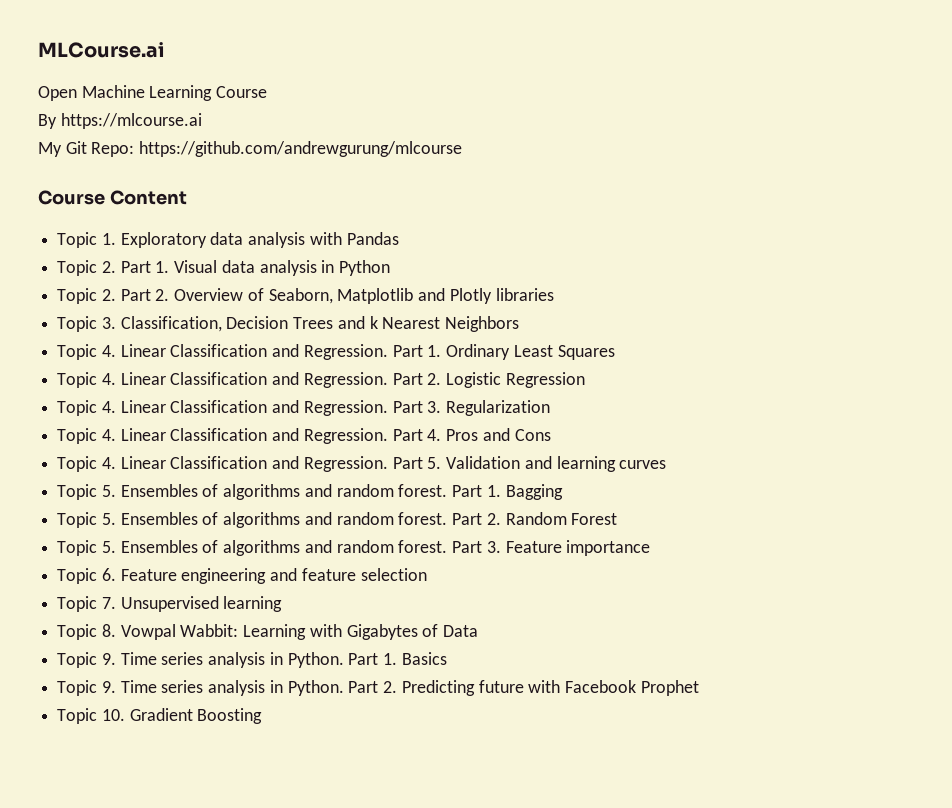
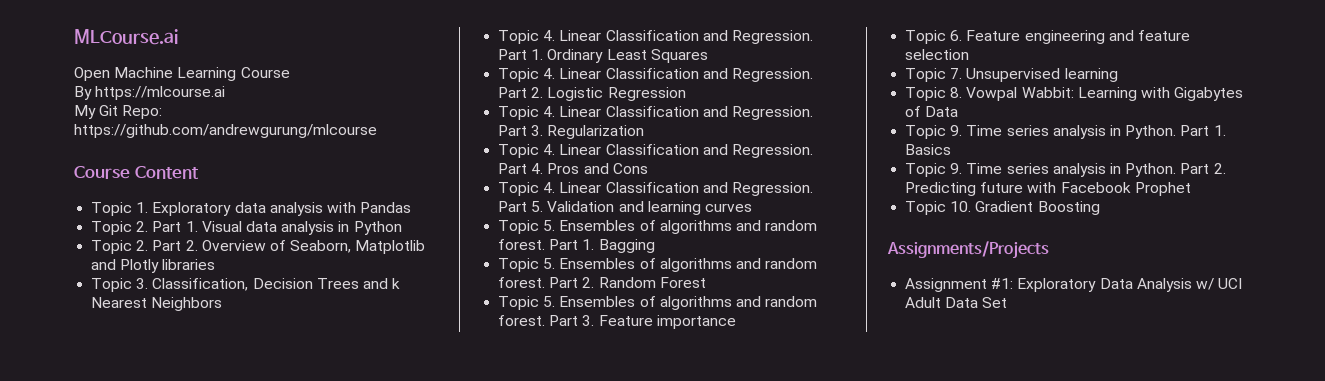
+ Assignments/Projects
+ Assignment #1: Exploratory Data Analysis w/ UCI Adult Data Set

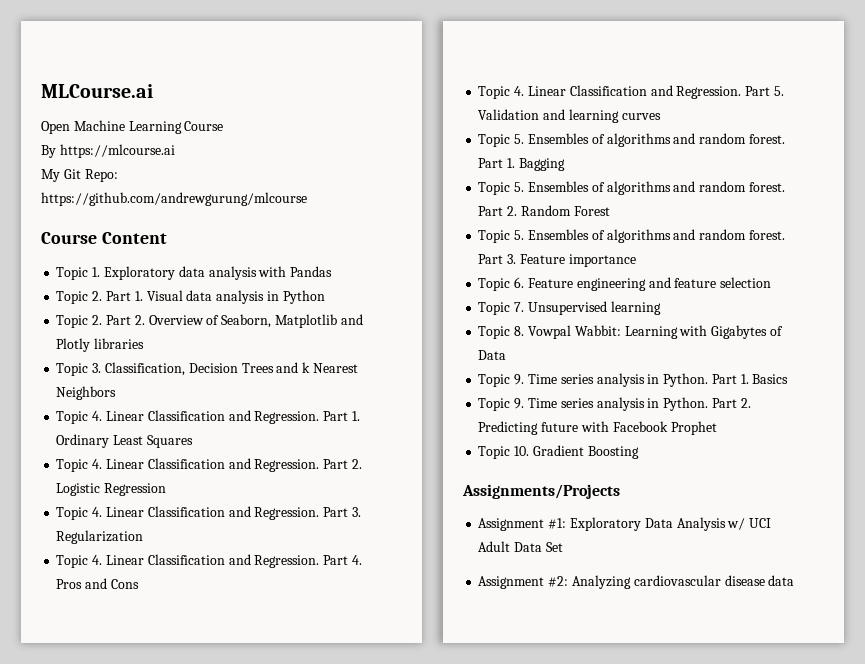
+ Assignment #2: Analyzing cardiovascular disease data

